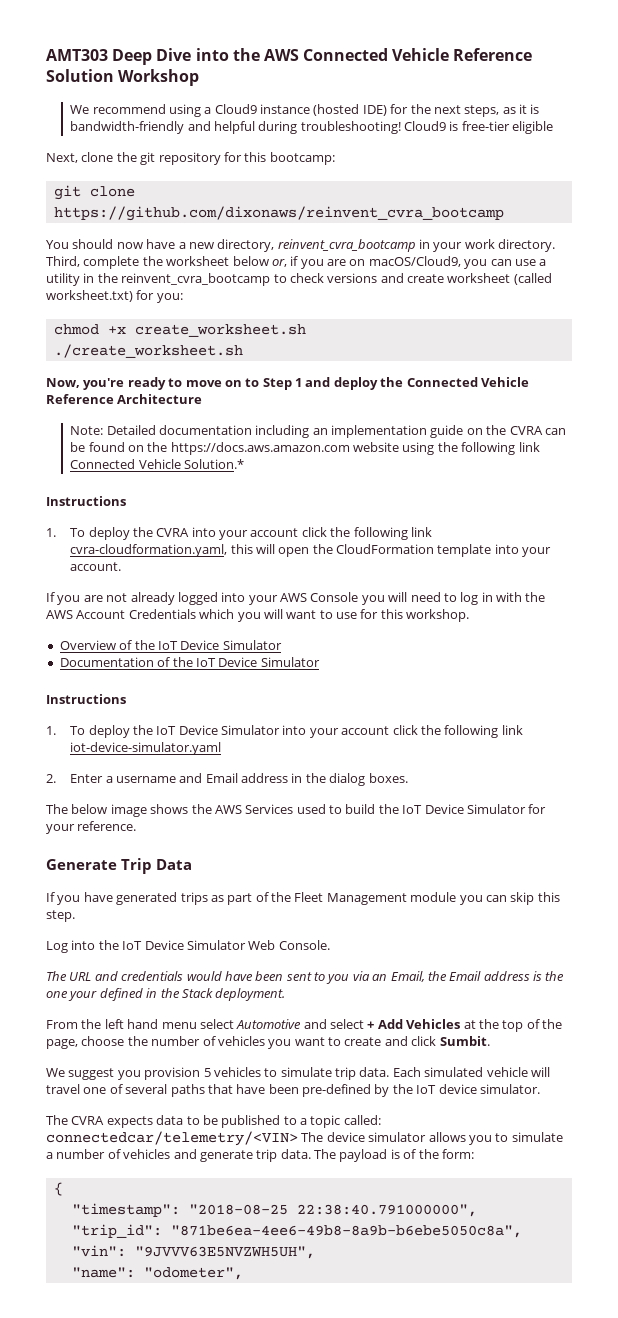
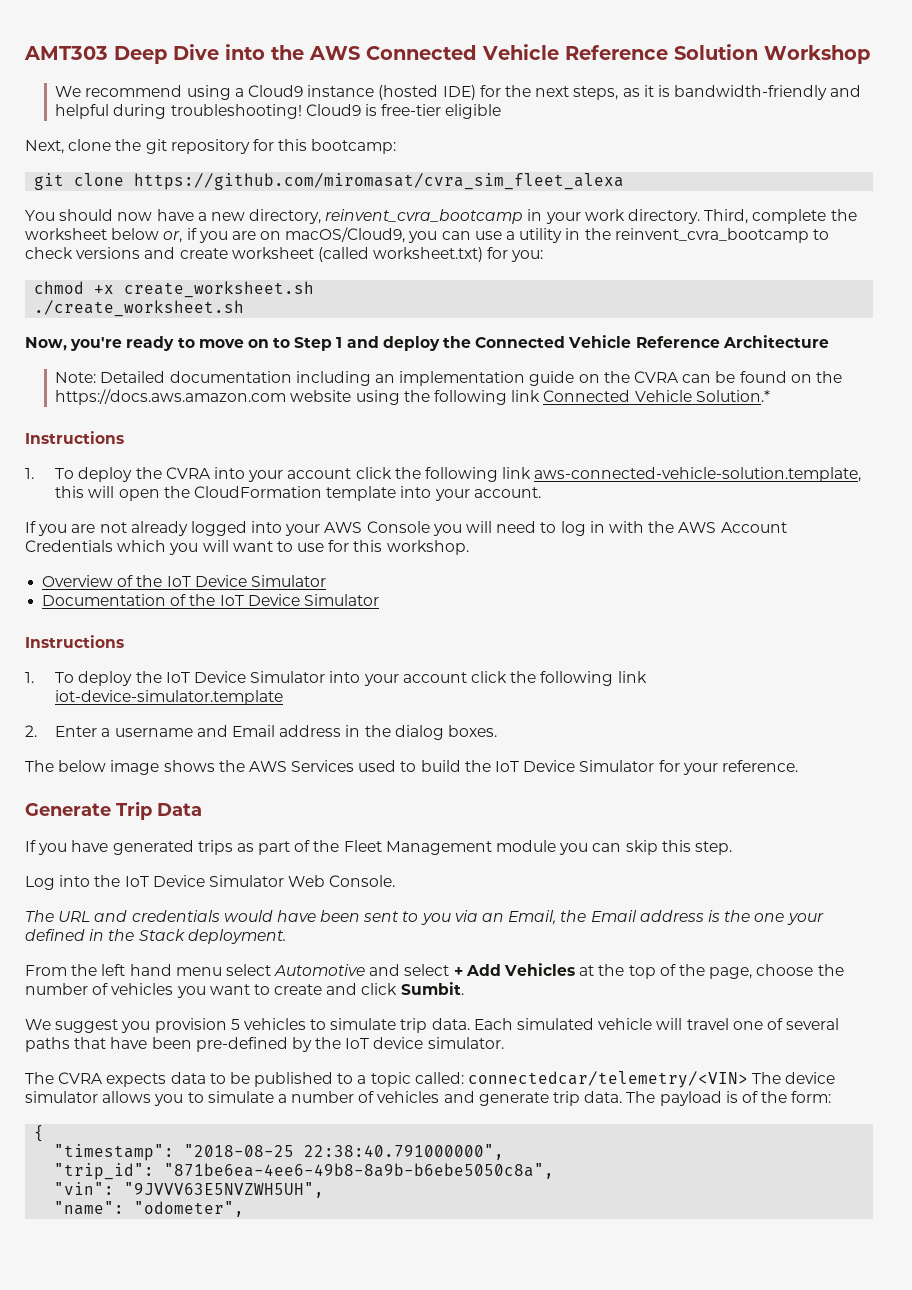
- git clone https://github.com/dixonaws/reinvent_cvra_bootcamp
+ git clone https://github.com/miromasat/cvra_sim_fleet_alexa
- 1. To deploy the CVRA into your account click the following link cvra-cloudformation.yaml, this will open the CloudFormation template into your account.
+ 1. To deploy the CVRA into your account click the following link aws-connected-vehicle-solution.template, this will open the CloudFormation template into your account.
- 1. To deploy the IoT Device Simulator into your account click the following link iot-device-simulator.yaml
+ 1. To deploy the IoT Device Simulator into your account click the following link iot-device-simulator.template

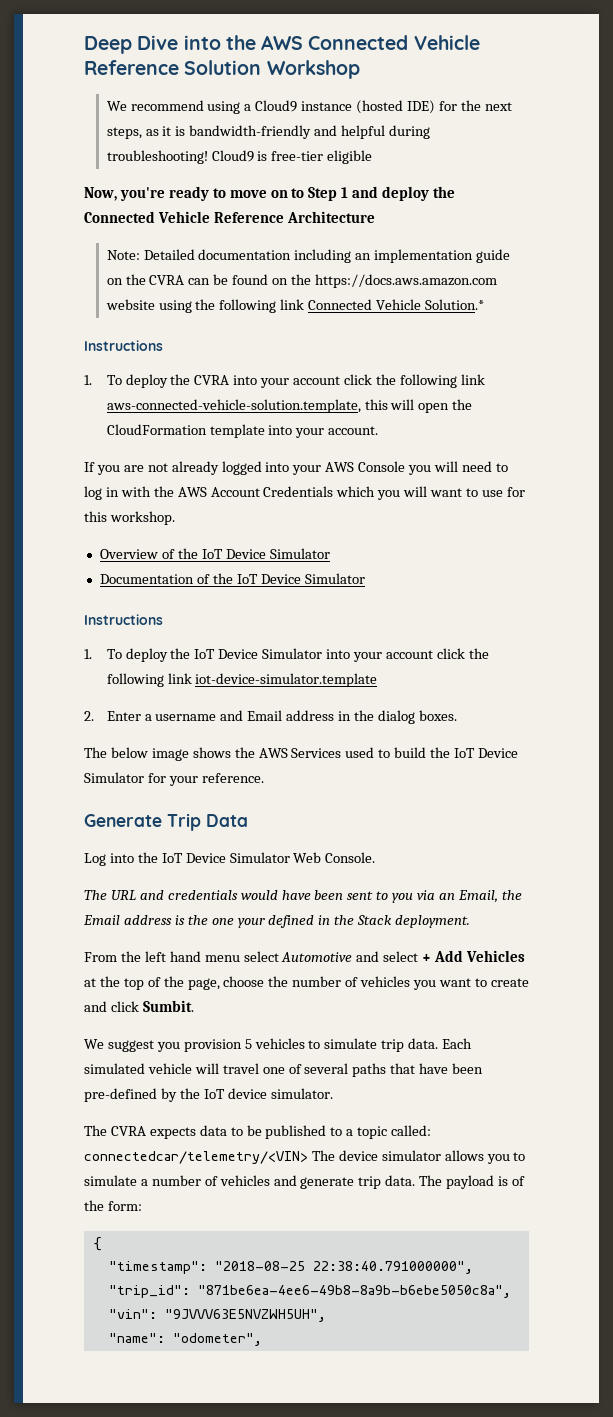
- AMT303 Deep Dive into the AWS Connected Vehicle Reference Solution Workshop
+ Deep Dive into the AWS Connected Vehicle Reference Solution Workshop
- Next, clone the git repository for this bootcamp:
- git clone https://github.com/miromasat/cvra_sim_fleet_alexa
- You should now have a new directory, reinvent_cvra_bootcamp in your work directory. Third, complete the worksheet below or, if you are on macOS/Cloud9, you can use a utility in the reinvent_cvra_bootcamp to check versions and create worksheet (called worksheet.txt) for you:
- chmod +x create_worksheet.sh
- ./create_worksheet.sh
- If you have generated trips as part of the Fleet Management module you can skip this step.

